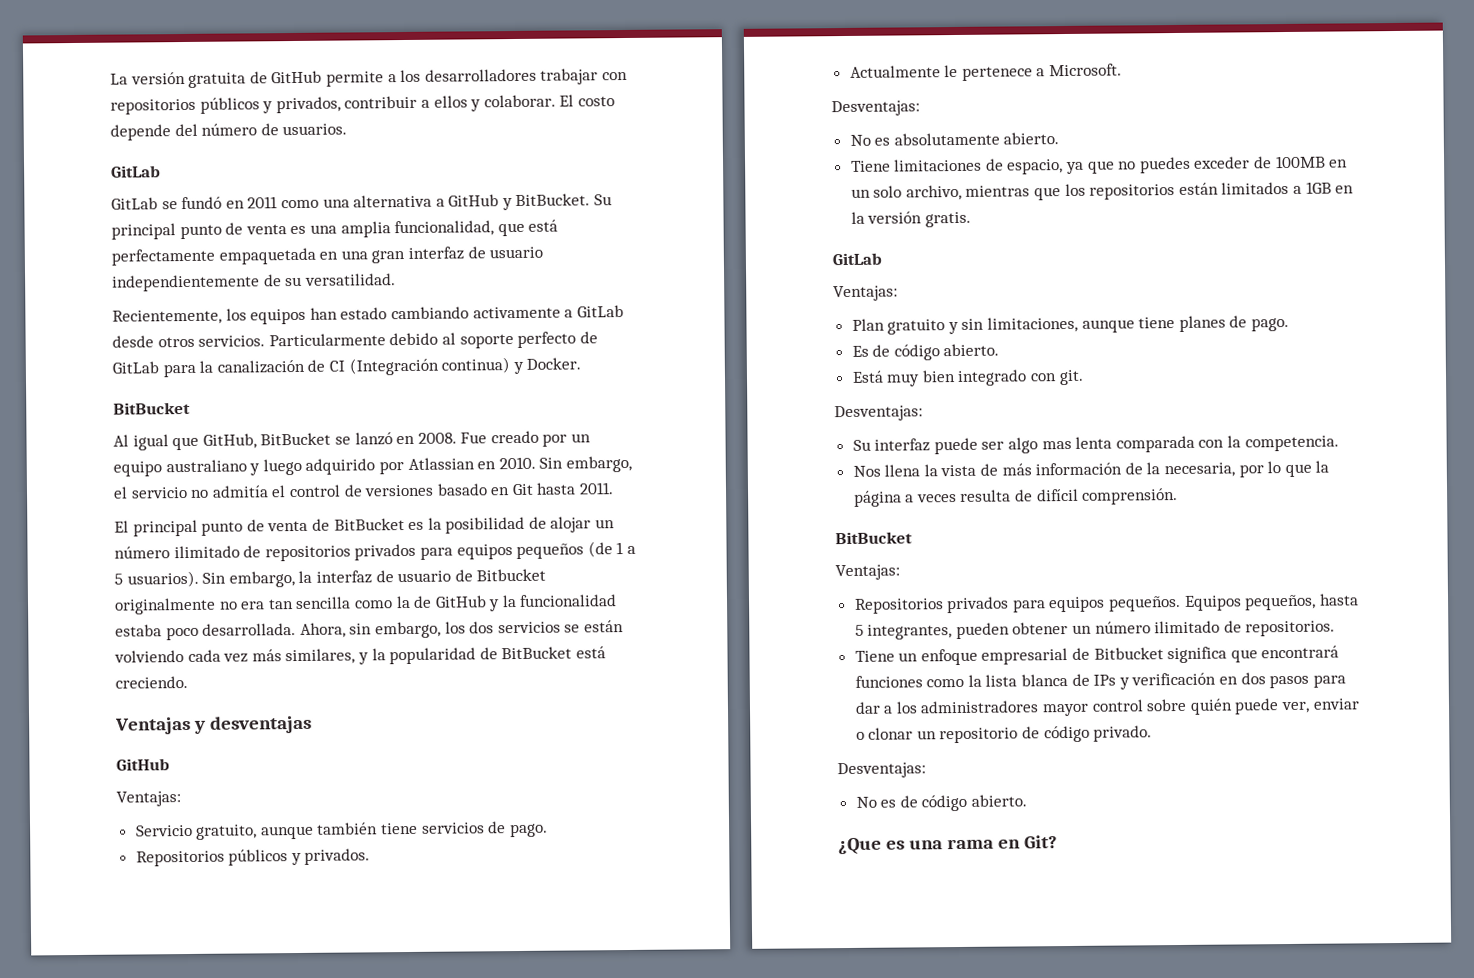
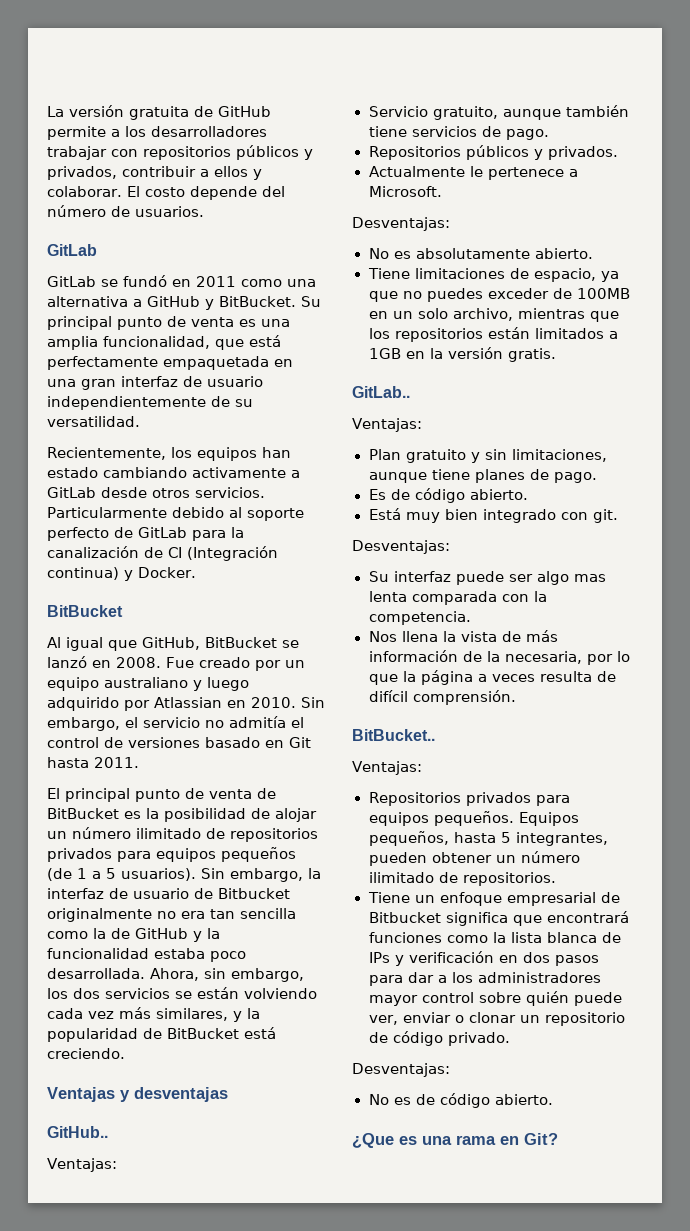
  Ventajas y desventajas
- GitHub
+ GitHub..
  Tiene limitaciones de espacio, ya que no puedes exceder de 100MB en un solo archivo, mientras que los repositorios están limitados a 1GB en la versión gratis.
- GitLab
+ GitLab..
  Nos llena la vista de más información de la necesaria, por lo que la página a veces resulta de difícil comprensión.
- BitBucket
+ BitBucket..

